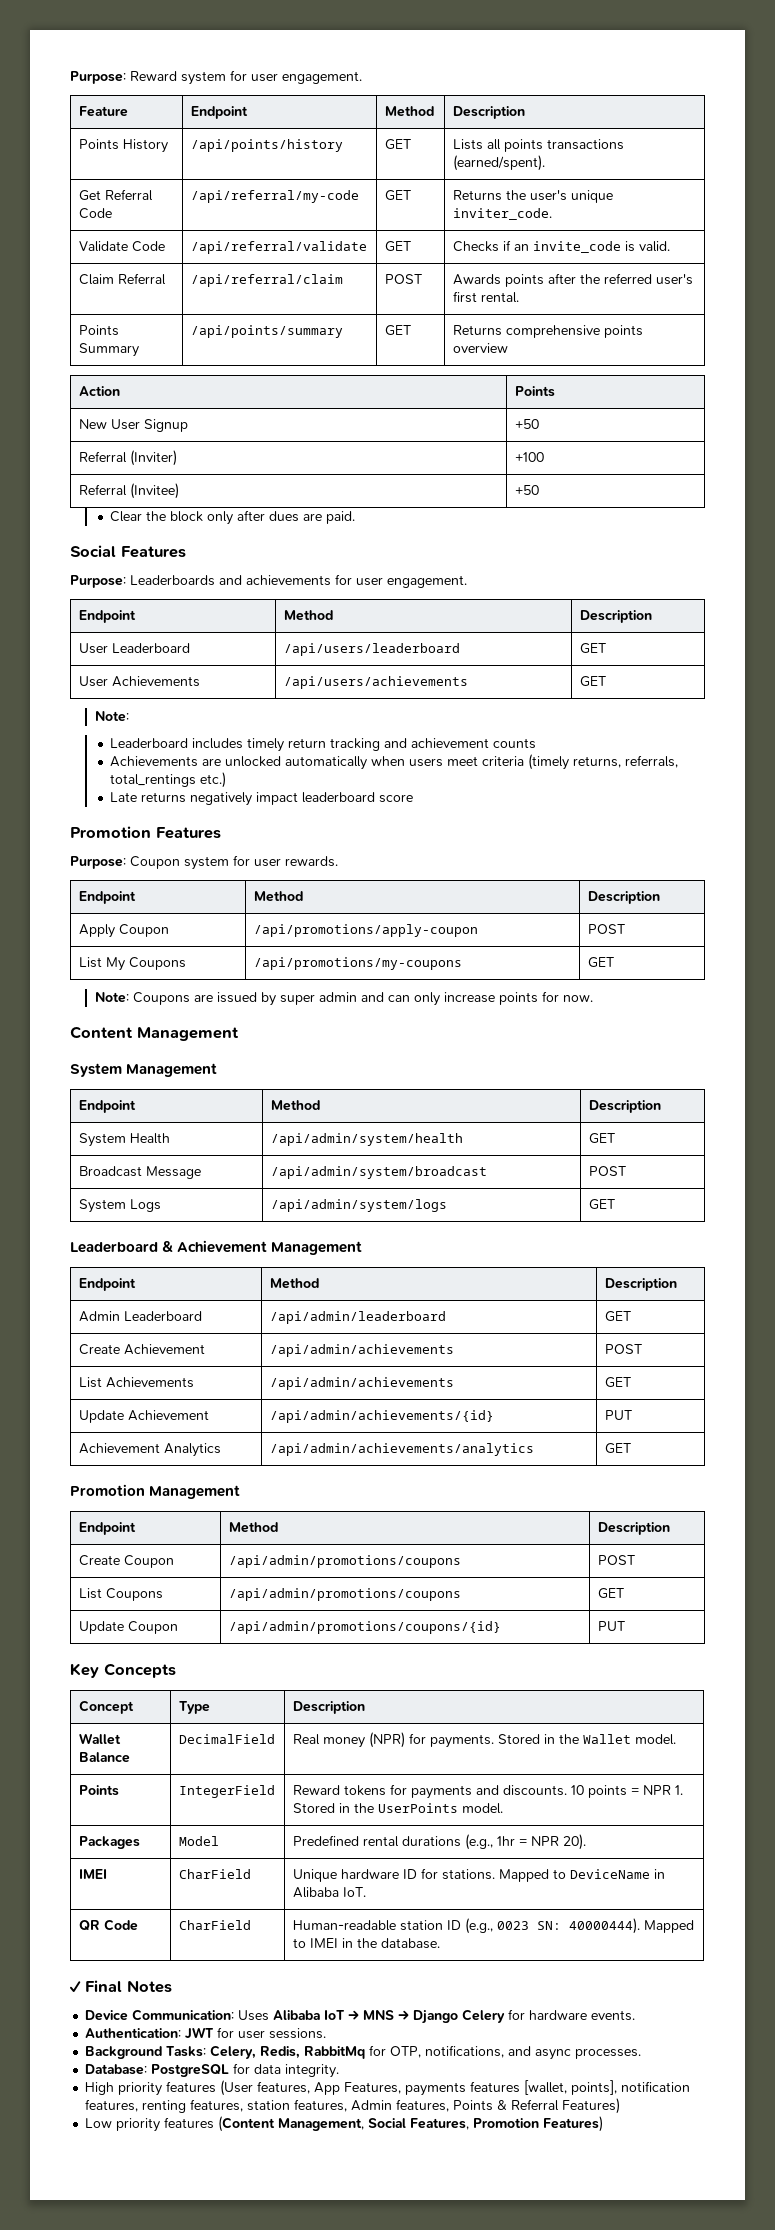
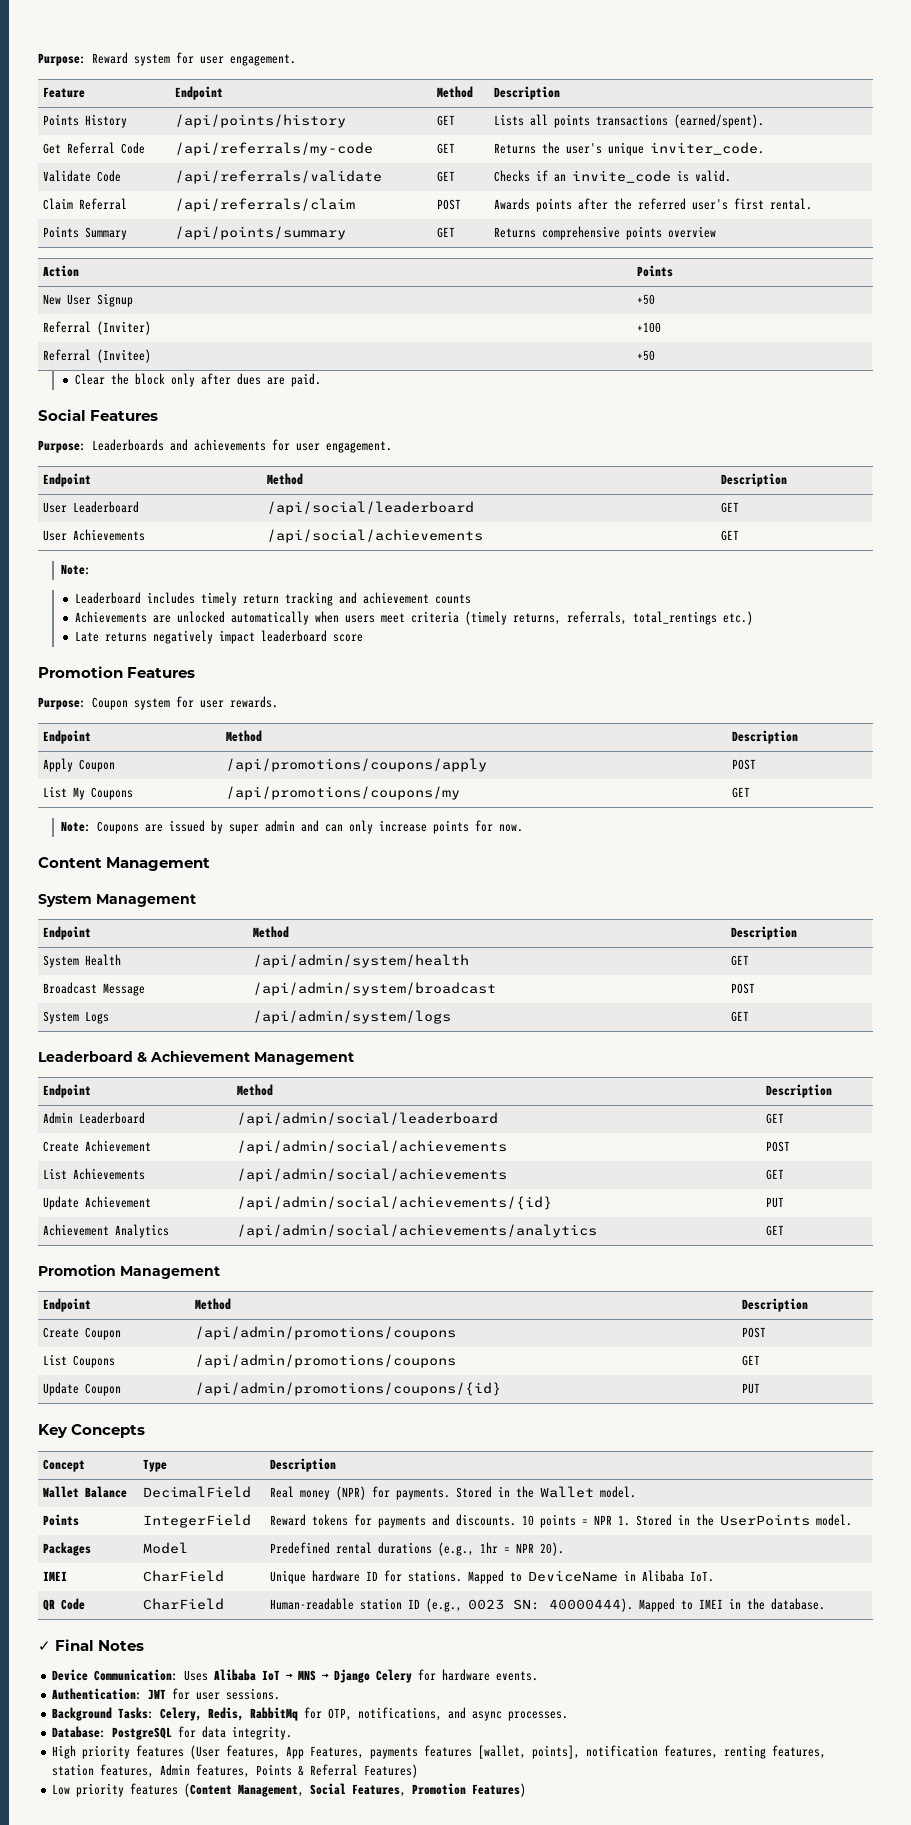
- Get Referral Code | /api/referral/my-code | GET | Returns the user's unique inviter_code.
+ Get Referral Code | /api/referrals/my-code | GET | Returns the user's unique inviter_code.
- Validate Code | /api/referral/validate | GET | Checks if an invite_code is valid.
+ Validate Code | /api/referrals/validate | GET | Checks if an invite_code is valid.
- Claim Referral | /api/referral/claim | POST | Awards points after the referred user's first rental.
+ Claim Referral | /api/referrals/claim | POST | Awards points after the referred user's first rental.
- User Leaderboard | /api/users/leaderboard | GET
+ User Leaderboard | /api/social/leaderboard | GET
- User Achievements | /api/users/achievements | GET
+ User Achievements | /api/social/achievements | GET
- Apply Coupon | /api/promotions/apply-coupon | POST
+ Apply Coupon | /api/promotions/coupons/apply | POST
- List My Coupons | /api/promotions/my-coupons | GET
+ List My Coupons | /api/promotions/coupons/my | GET
- Admin Leaderboard | /api/admin/leaderboard | GET
+ Admin Leaderboard | /api/admin/social/leaderboard | GET
- Create Achievement | /api/admin/achievements | POST
+ Create Achievement | /api/admin/social/achievements | POST
- List Achievements | /api/admin/achievements | GET
+ List Achievements | /api/admin/social/achievements | GET
- Update Achievement | /api/admin/achievements/{id} | PUT
+ Update Achievement | /api/admin/social/achievements/{id} | PUT
- Achievement Analytics | /api/admin/achievements/analytics | GET
+ Achievement Analytics | /api/admin/social/achievements/analytics | GET

